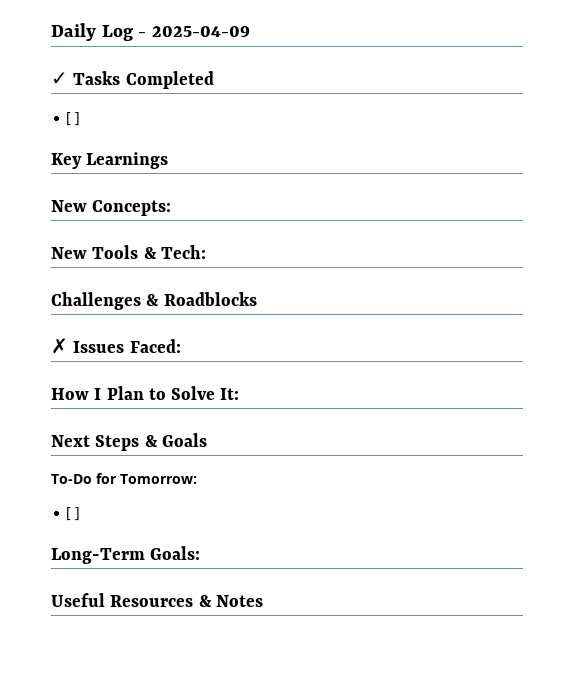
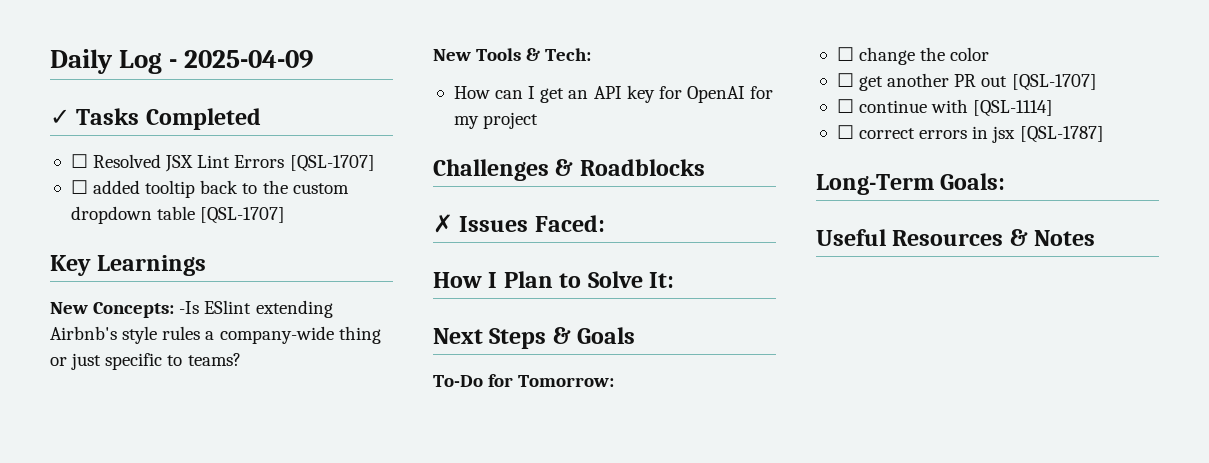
  ✓ Tasks Completed
- [ ]
+ ☐ Resolved JSX Lint Errors [QSL-1707]
+ ☐ added tooltip back to the custom dropdown table [QSL-1707]
  Key Learnings
- New Concepts:
+ New Concepts: -Is ESlint extending Airbnb's style rules a company-wide thing or just specific to teams?
  New Tools & Tech:
+ How can I get an API key for OpenAI for my project
  To-Do for Tomorrow:
- [ ]
+ ☐ change the color
+ ☐ get another PR out [QSL-1707]
+ ☐ continue with [QSL-1114]
+ ☐ correct errors in jsx [QSL-1787]

